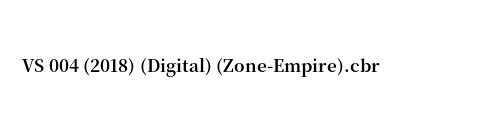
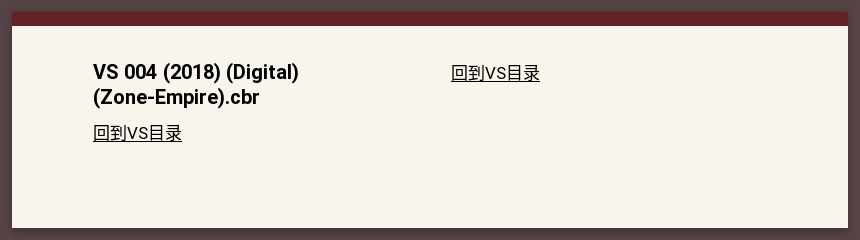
  VS 004 (2018) (Digital) (Zone-Empire).cbr
+ 回到VS目录
+ 回到VS目录

